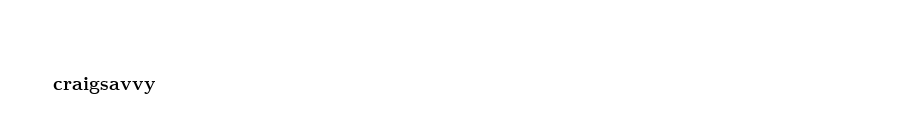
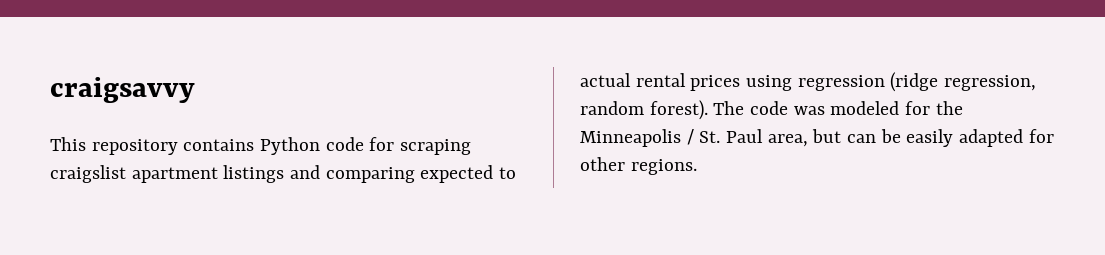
+ This repository contains Python code for scraping craigslist apartment listings and comparing expected to actual rental prices using regression (ridge regression, random forest). The code was modeled for the Minneapolis / St. Paul area, but can be easily adapted for other regions.

